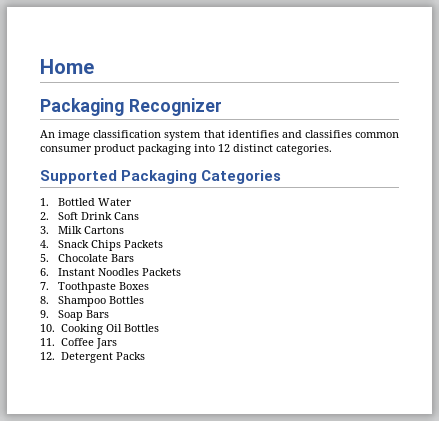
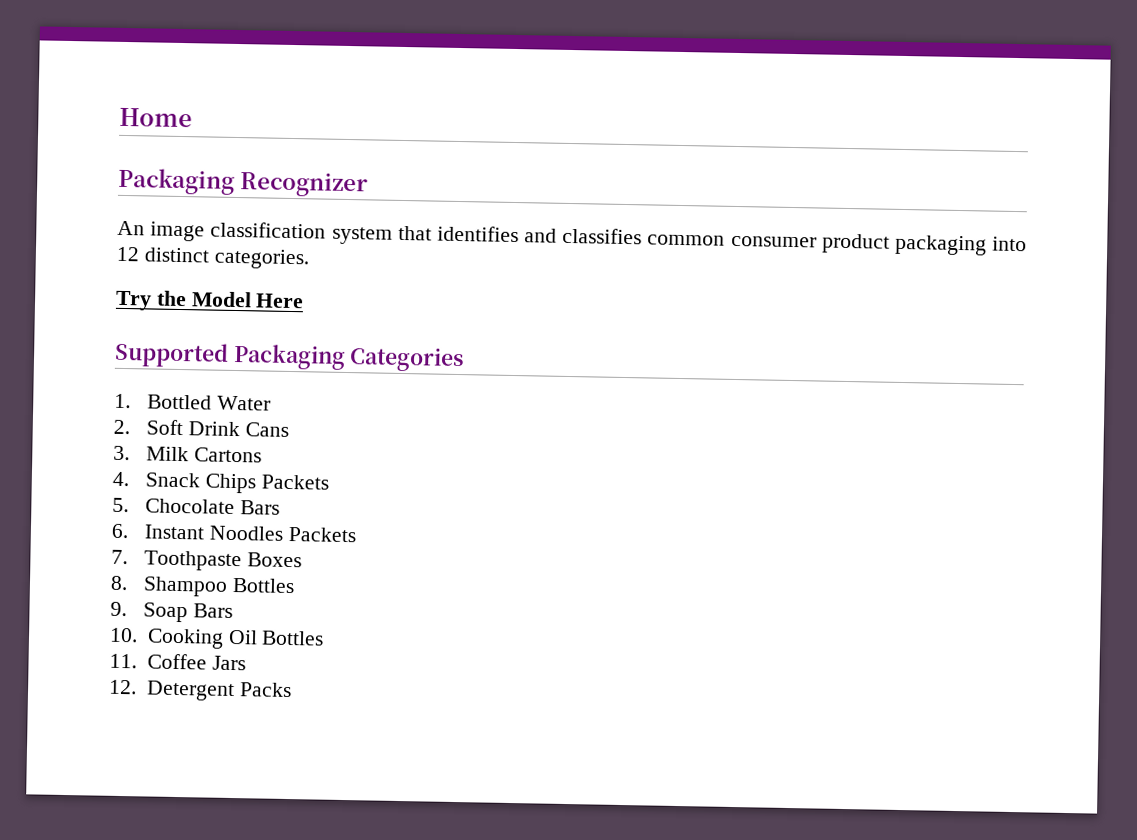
+ Try the Model Here

